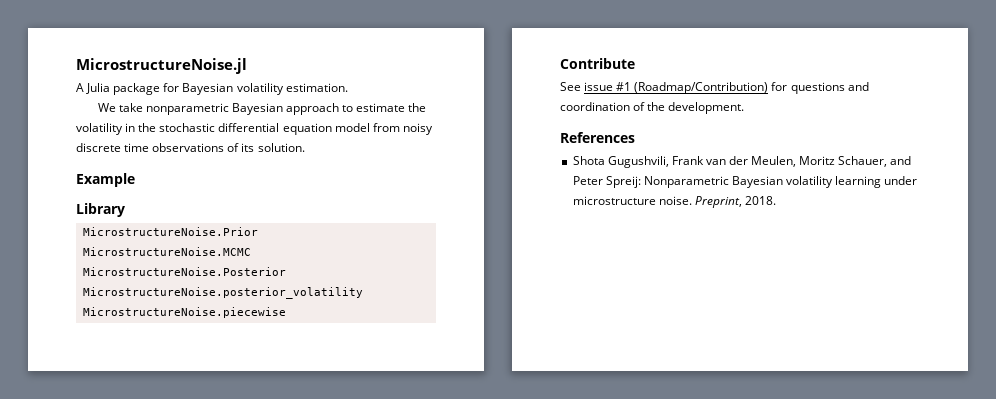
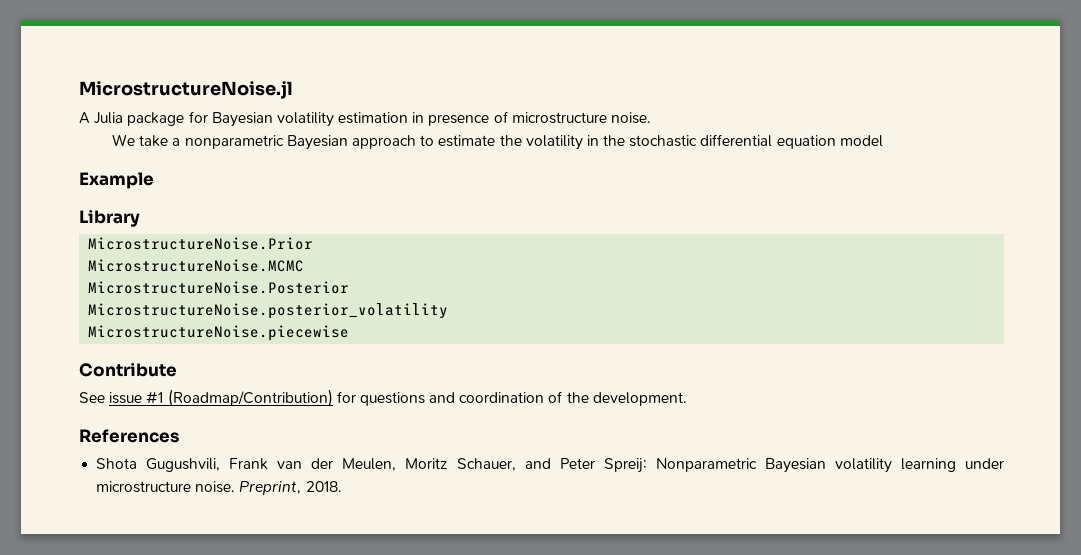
- A Julia package for Bayesian volatility estimation.
+ A Julia package for Bayesian volatility estimation in presence of microstructure noise.
- We take nonparametric Bayesian approach to estimate the volatility in the stochastic differential equation model from noisy discrete time observations of its solution.
+ We take a nonparametric Bayesian approach to estimate the volatility in the stochastic differential equation model

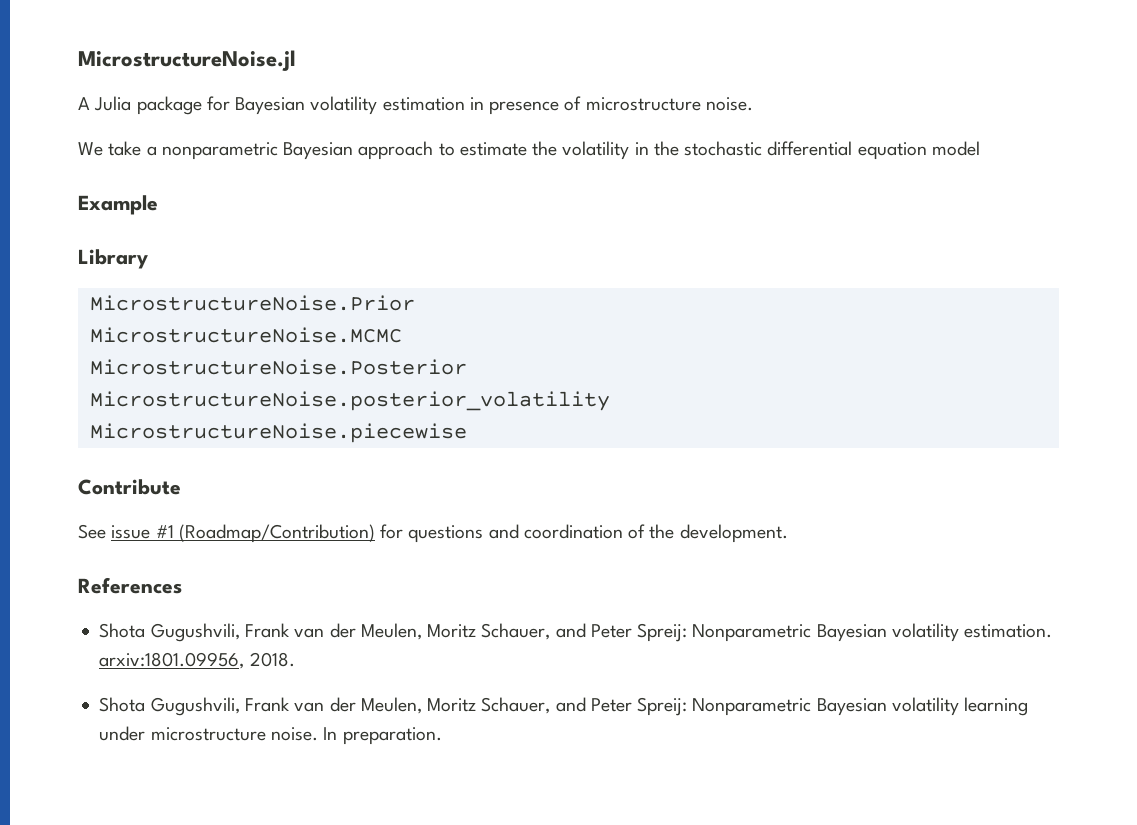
+ Shota Gugushvili, Frank van der Meulen, Moritz Schauer, and Peter Spreij: Nonparametric Bayesian volatility estimation. arxiv:1801.09956, 2018.
- Preprint, 2018.
+ In preparation.

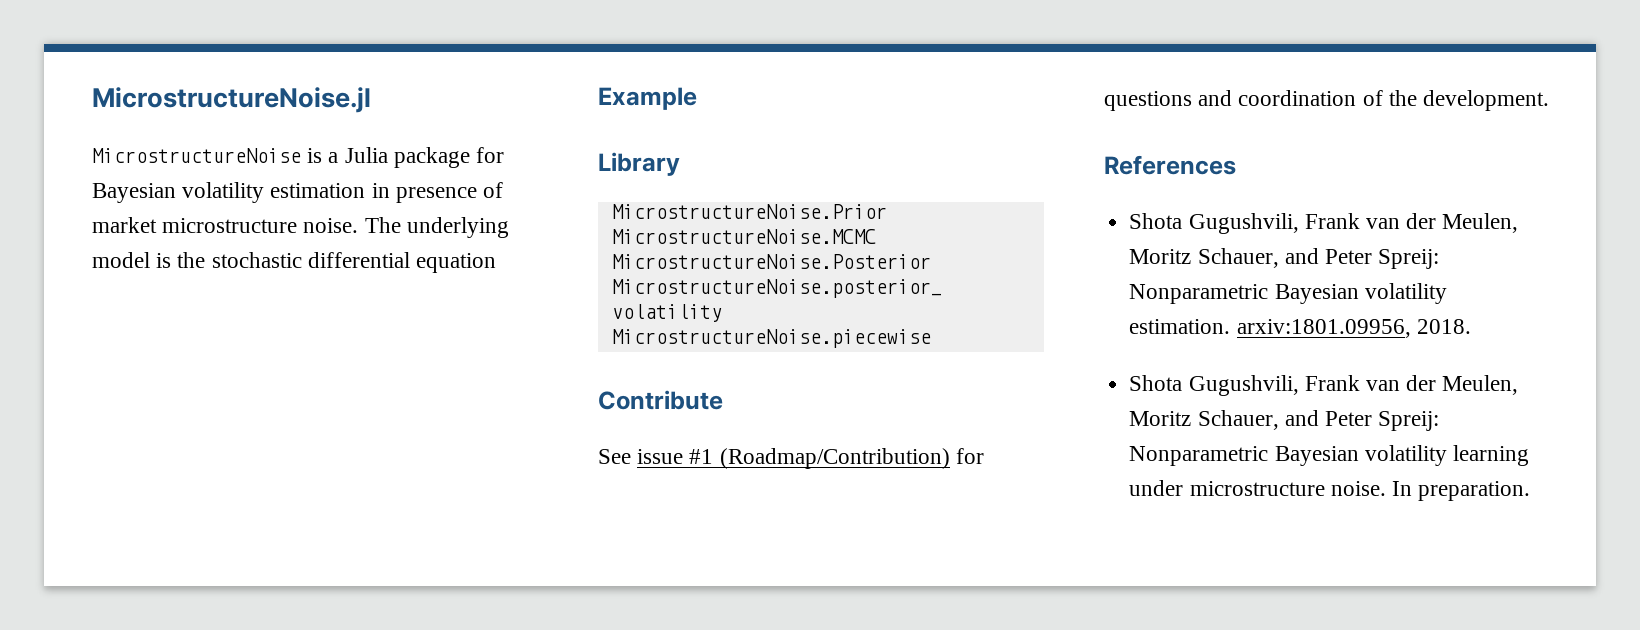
- A Julia package for Bayesian volatility estimation in presence of microstructure noise.
- We take a nonparametric Bayesian approach to estimate the volatility in the stochastic differential equation model
+ MicrostructureNoise is a Julia package for Bayesian volatility estimation in presence of market microstructure noise. The underlying model is the stochastic differential equation

